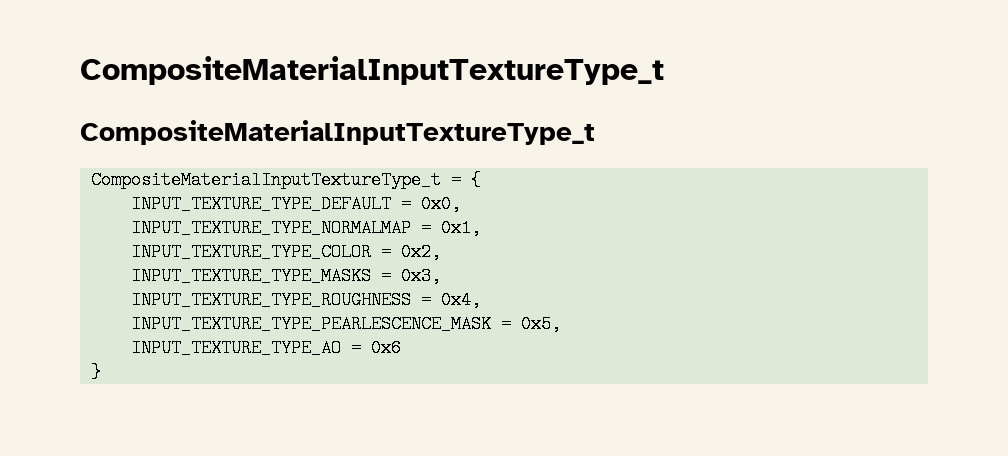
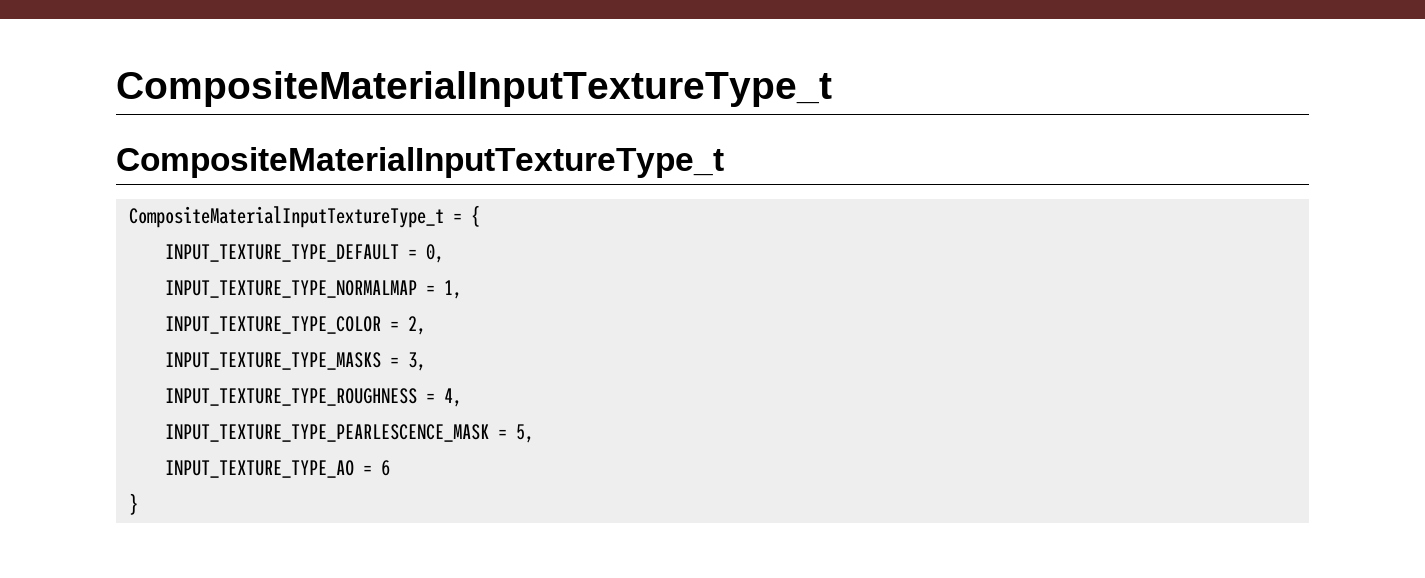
- INPUT_TEXTURE_TYPE_DEFAULT = 0x0,
+ INPUT_TEXTURE_TYPE_DEFAULT = 0,
- INPUT_TEXTURE_TYPE_NORMALMAP = 0x1,
+ INPUT_TEXTURE_TYPE_NORMALMAP = 1,
- INPUT_TEXTURE_TYPE_COLOR = 0x2,
+ INPUT_TEXTURE_TYPE_COLOR = 2,
- INPUT_TEXTURE_TYPE_MASKS = 0x3,
+ INPUT_TEXTURE_TYPE_MASKS = 3,
- INPUT_TEXTURE_TYPE_ROUGHNESS = 0x4,
+ INPUT_TEXTURE_TYPE_ROUGHNESS = 4,
- INPUT_TEXTURE_TYPE_PEARLESCENCE_MASK = 0x5,
+ INPUT_TEXTURE_TYPE_PEARLESCENCE_MASK = 5,
- INPUT_TEXTURE_TYPE_AO = 0x6
+ INPUT_TEXTURE_TYPE_AO = 6

